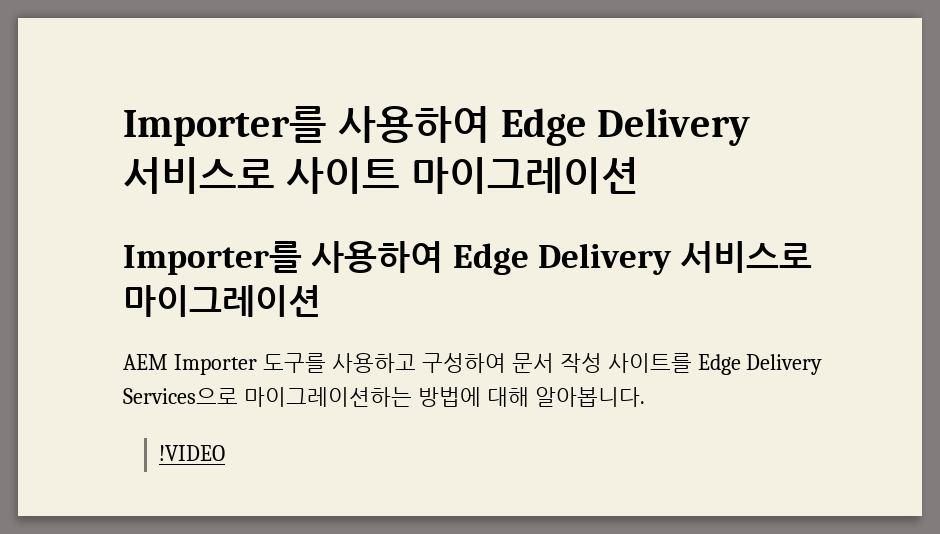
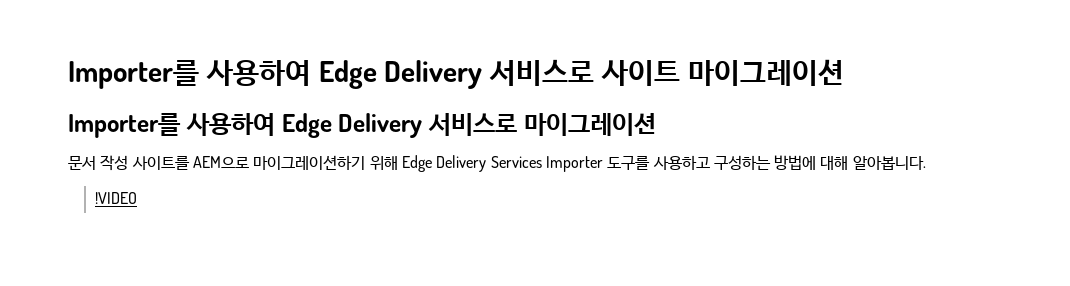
- AEM Importer 도구를 사용하고 구성하여 문서 작성 사이트를 Edge Delivery Services으로 마이그레이션하는 방법에 대해 알아봅니다.
+ 문서 작성 사이트를 AEM으로 마이그레이션하기 위해 Edge Delivery Services Importer 도구를 사용하고 구성하는 방법에 대해 알아봅니다.

